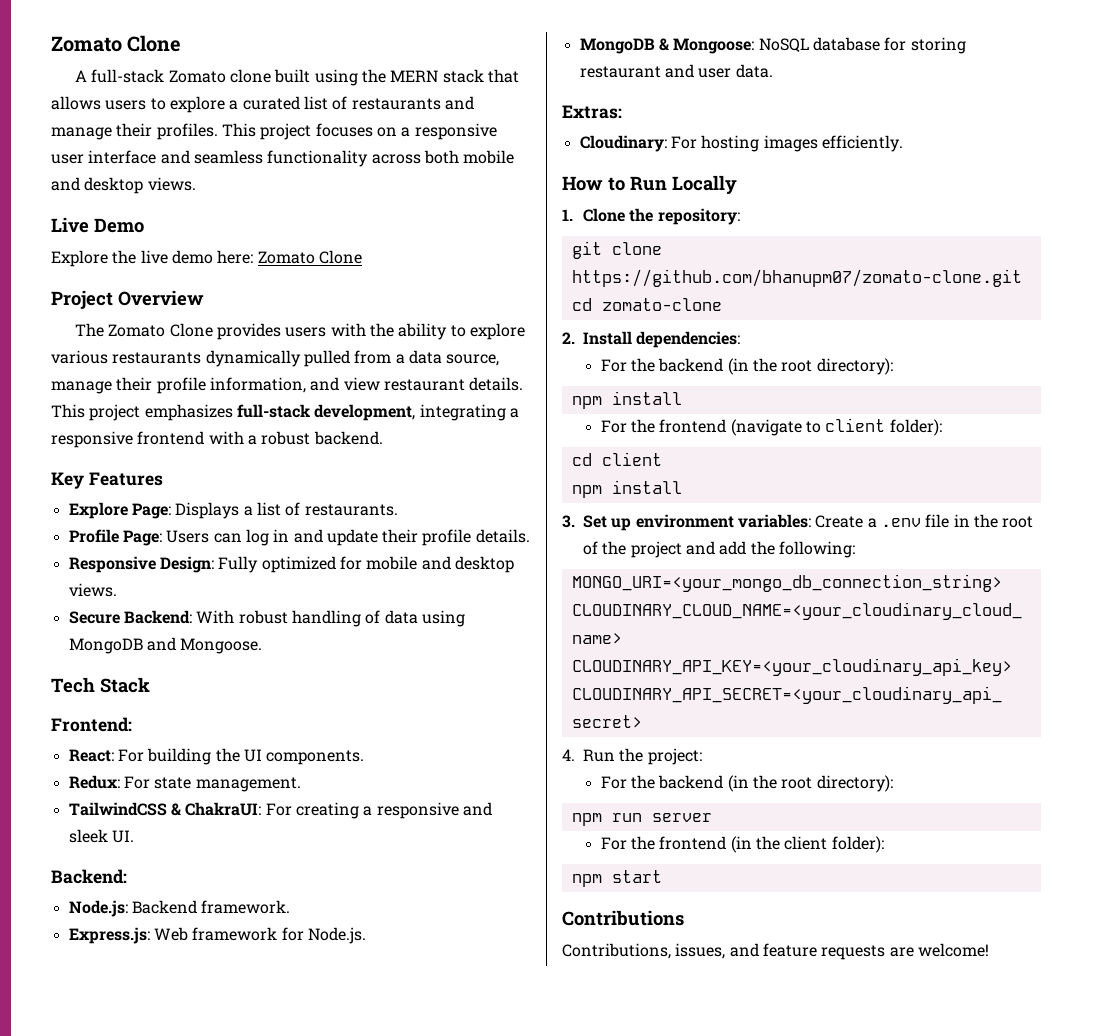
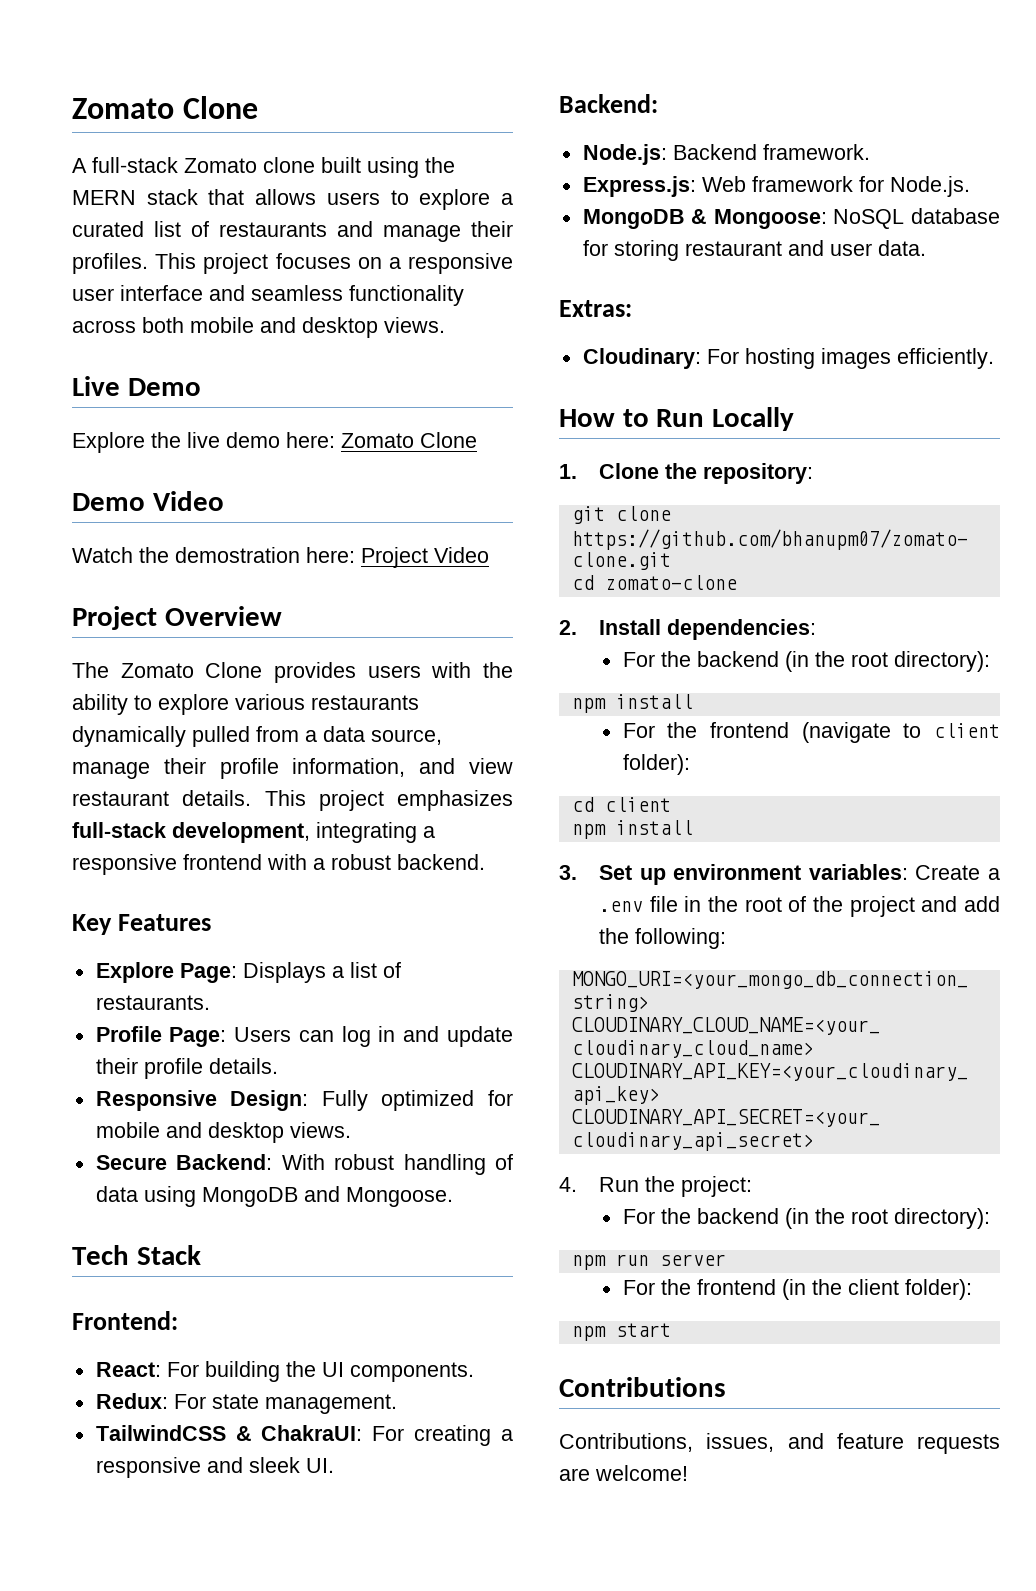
+ Demo Video
+ Watch the demostration here: Project Video

